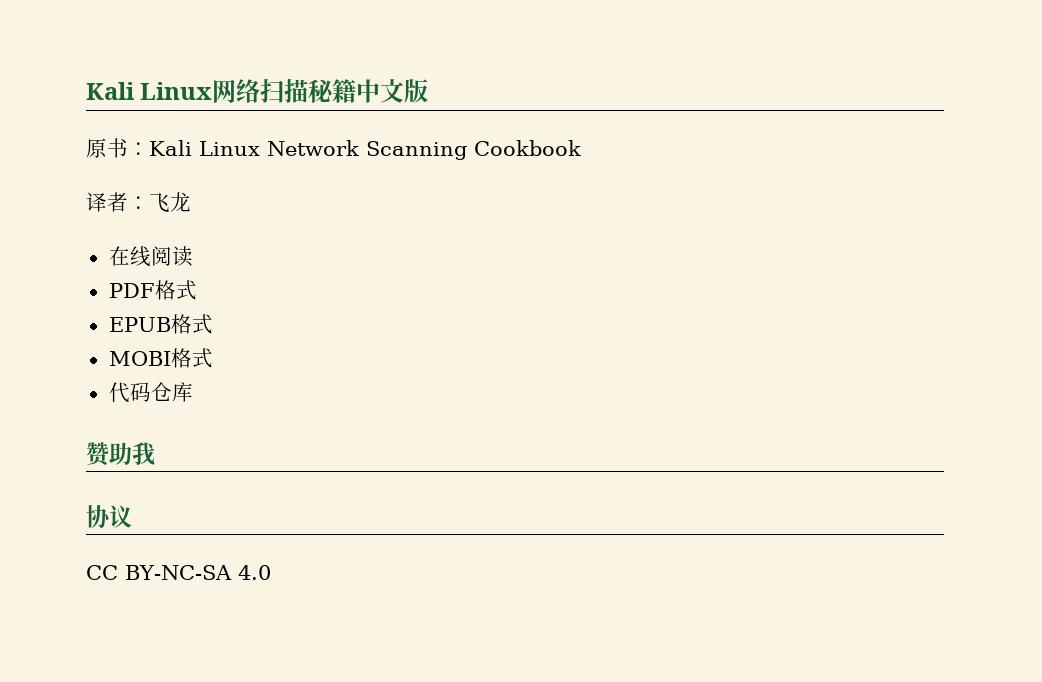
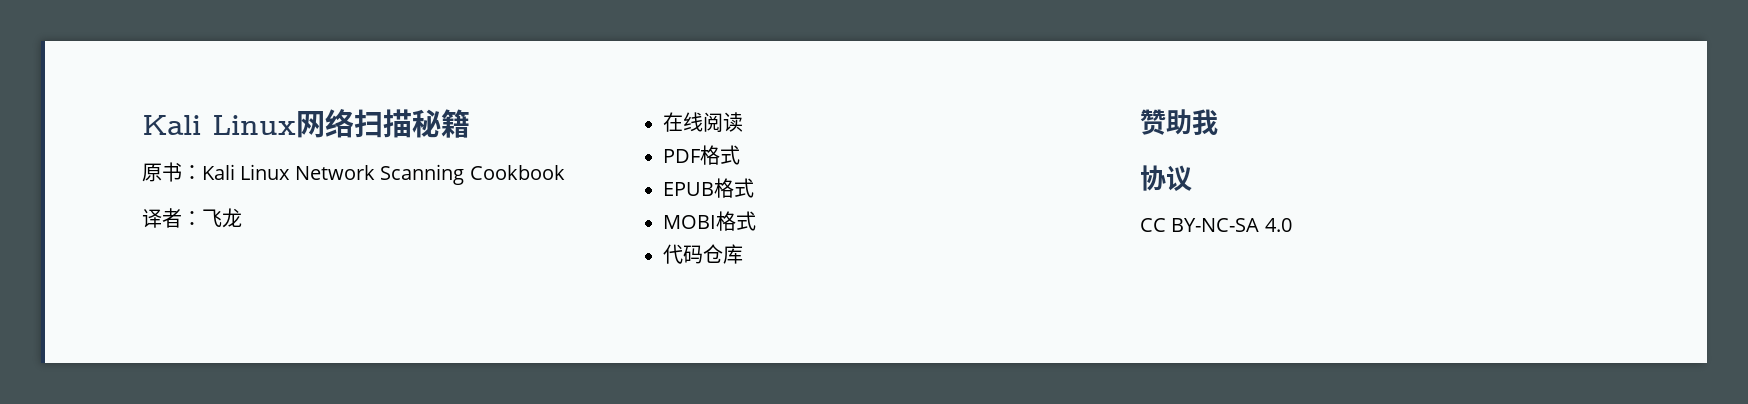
- Kali Linux网络扫描秘籍中文版
+ Kali Linux网络扫描秘籍

